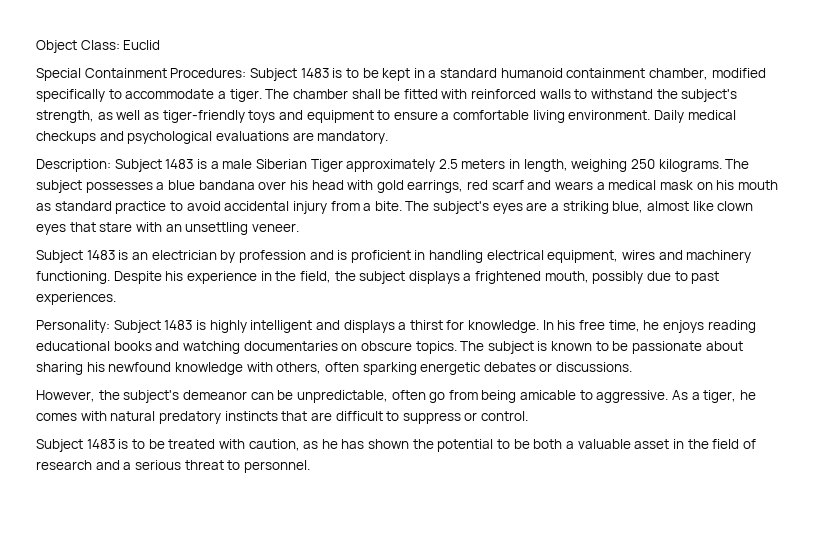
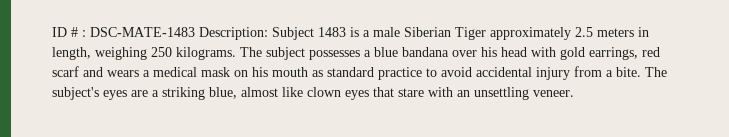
- Object Class: Euclid
- Special Containment Procedures: Subject 1483 is to be kept in a standard humanoid containment chamber, modified specifically to accommodate a tiger. The chamber shall be fitted with reinforced walls to withstand the subject's strength, as well as tiger-friendly toys and equipment to ensure a comfortable living environment. Daily medical checkups and psychological evaluations are mandatory.
- Description: Subject 1483 is a male Siberian Tiger approximately 2.5 meters in length, weighing 250 kilograms.
+ ID # : DSC-MATE-1483 Description: Subject 1483 is a male Siberian Tiger approximately 2.5 meters in length, weighing 250 kilograms.
- Subject 1483 is an electrician by profession and is proficient in handling electrical equipment, wires and machinery functioning. Despite his experience in the field, the subject displays a frightened mouth, possibly due to past experiences.
- Personality: Subject 1483 is highly intelligent and displays a thirst for knowledge. In his free time, he enjoys reading educational books and watching documentaries on obscure topics. The subject is known to be passionate about sharing his newfound knowledge with others, often sparking energetic debates or discussions.
- However, the subject's demeanor can be unpredictable, often go from being amicable to aggressive. As a tiger, he comes with natural predatory instincts that are difficult to suppress or control.
- Subject 1483 is to be treated with caution, as he has shown the potential to be both a valuable asset in the field of research and a serious threat to personnel.

